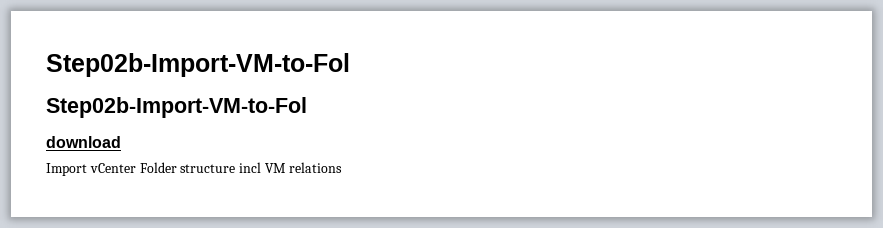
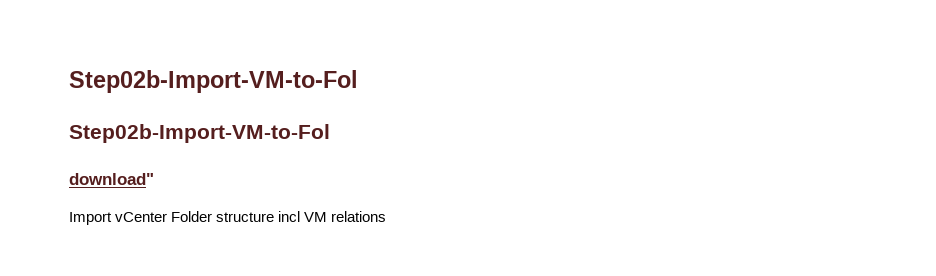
- download
+ download"

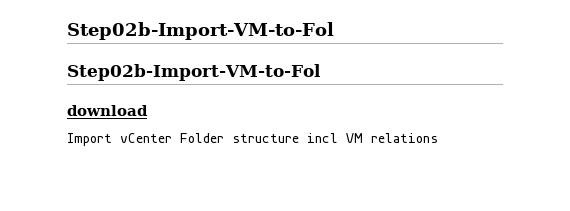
- download"
+ download

